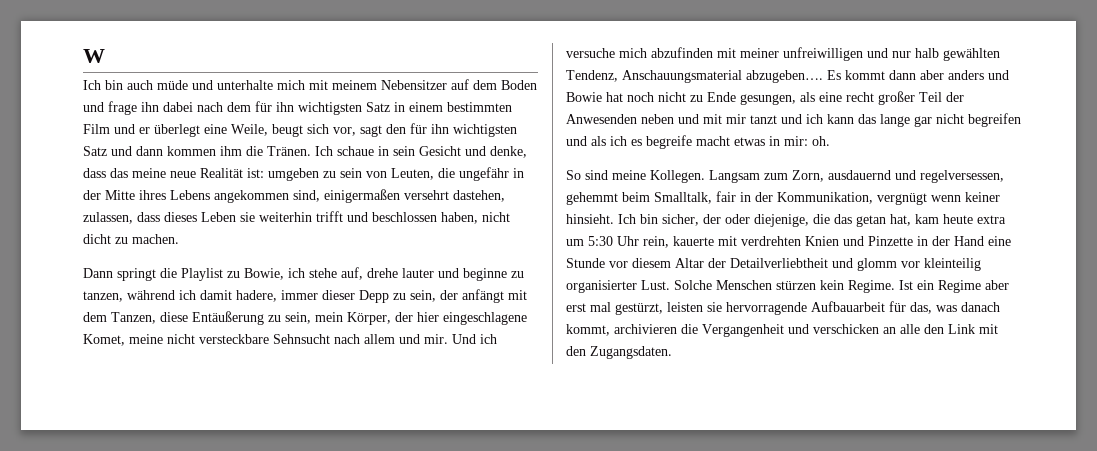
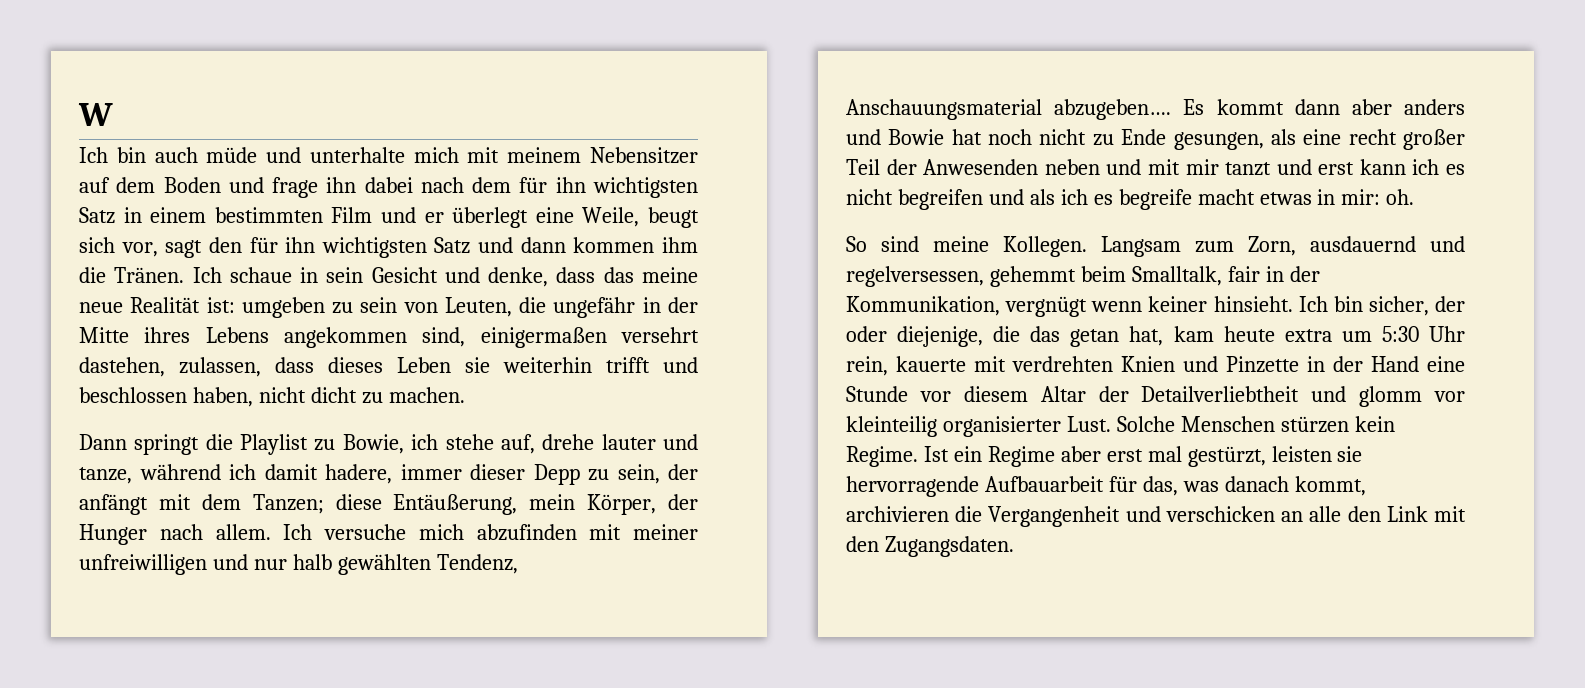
- Dann springt die Playlist zu Bowie, ich stehe auf, drehe lauter und beginne zu tanzen, während ich damit hadere, immer dieser Depp zu sein, der anfängt mit dem Tanzen, diese Entäußerung zu sein, mein Körper, der hier eingeschlagene Komet, meine nicht versteckbare Sehnsucht nach allem und mir. Und ich versuche mich abzufinden mit meiner unfreiwilligen und nur halb gewählten Tendenz, Anschauungsmaterial abzugeben….
+ Dann springt die Playlist zu Bowie, ich stehe auf, drehe lauter und tanze, während ich damit hadere, immer dieser Depp zu sein, der anfängt mit dem Tanzen; diese Entäußerung, mein Körper, der Hunger nach allem. Ich versuche mich abzufinden mit meiner unfreiwilligen und nur halb gewählten Tendenz, Anschauungsmaterial abzugeben….
- Es kommt dann aber anders und Bowie hat noch nicht zu Ende gesungen, als eine recht großer Teil der Anwesenden neben und mit mir tanzt und ich kann das lange gar nicht begreifen und als ich es begreife macht etwas in mir: oh.
+ Es kommt dann aber anders und Bowie hat noch nicht zu Ende gesungen, als eine recht großer Teil der Anwesenden neben und mit mir tanzt und erst kann ich es nicht begreifen und als ich es begreife macht etwas in mir: oh.

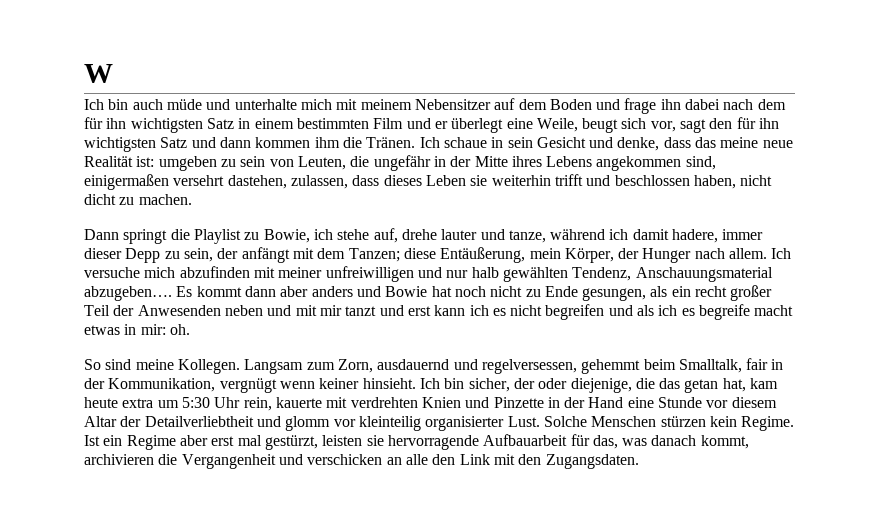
- Es kommt dann aber anders und Bowie hat noch nicht zu Ende gesungen, als eine recht großer Teil der Anwesenden neben und mit mir tanzt und erst kann ich es nicht begreifen und als ich es begreife macht etwas in mir: oh.
+ Es kommt dann aber anders und Bowie hat noch nicht zu Ende gesungen, als ein recht großer Teil der Anwesenden neben und mit mir tanzt und erst kann ich es nicht begreifen und als ich es begreife macht etwas in mir: oh.

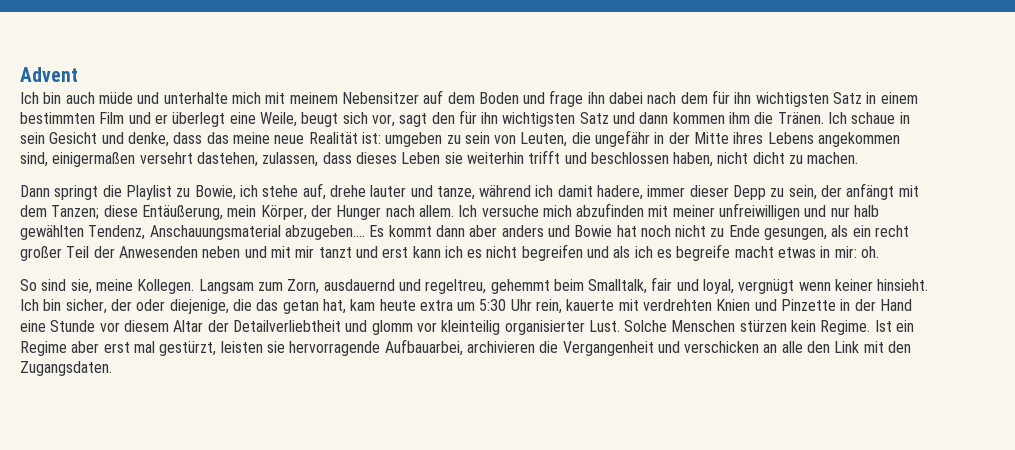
- W
+ Advent
- So sind meine Kollegen.
+ So sind sie, meine Kollegen.
- Langsam zum Zorn, ausdauernd und regelversessen, gehemmt beim Smalltalk, fair in der Kommunikation, vergnügt wenn keiner hinsieht.
+ Langsam zum Zorn, ausdauernd und regeltreu, gehemmt beim Smalltalk, fair und loyal, vergnügt wenn keiner hinsieht.
- Ist ein Regime aber erst mal gestürzt, leisten sie hervorragende Aufbauarbeit für das, was danach kommt, archivieren die Vergangenheit und verschicken an alle den Link mit den Zugangsdaten.
+ Ist ein Regime aber erst mal gestürzt, leisten sie hervorragende Aufbauarbei, archivieren die Vergangenheit und verschicken an alle den Link mit den Zugangsdaten.

